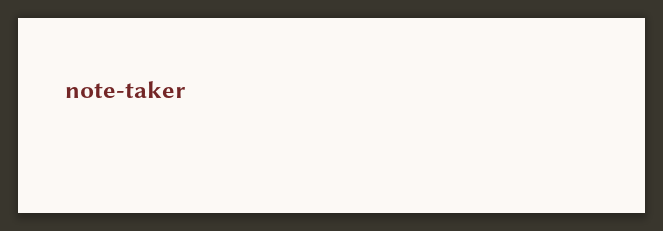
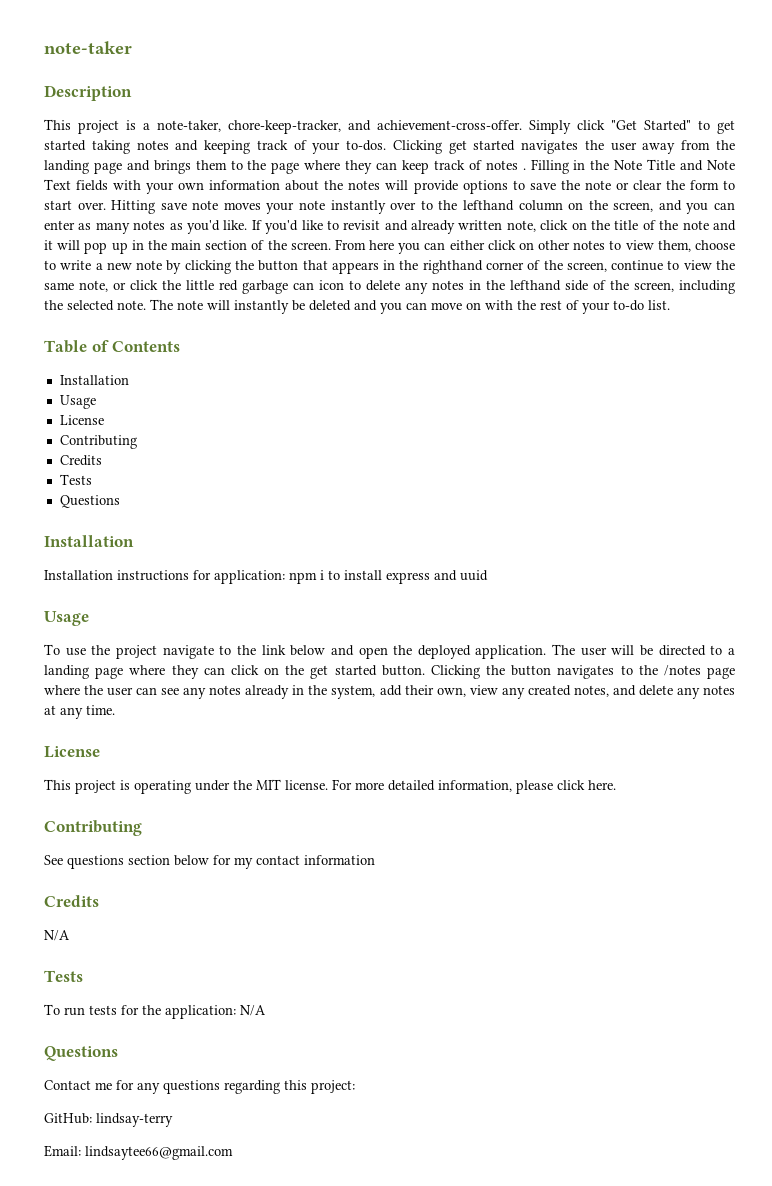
+ Description
+ This project is a note-taker, chore-keep-tracker, and achievement-cross-offer. Simply click "Get Started" to get started taking notes and keeping track of your to-dos. Clicking get started navigates the user away from the landing page and brings them to the page where they can keep track of notes . Filling in the Note Title and Note Text fields with your own information about the notes will provide options to save the note or clear the form to start over. Hitting save note moves your note instantly over to the lefthand column on the screen, and you can enter as many notes as you'd like. If you'd like to revisit and already written note, click on the title of the note and it will pop up in the main section of the screen. From here you can either click on other notes to view them, choose to write a new note by clicking the button that appears in the righthand corner of the screen, continue to view the same note, or click the little red garbage can icon to delete any notes in the lefthand side of the screen, including the selected note. The note will instantly be deleted and you can move on with the rest of your to-do list.
+ Table of Contents
+ Installation
+ Usage
+ License
+ Contributing
+ Credits
+ Tests
+ Questions
+ Installation
+ Installation instructions for application: npm i to install express and uuid
+ Usage
+ To use the project navigate to the link below and open the deployed application. The user will be directed to a landing page where they can click on the get started button. Clicking the button navigates to the /notes page where the user can see any notes already in the system, add their own, view any created notes, and delete any notes at any time.
+ License
+ This project is operating under the MIT license. For more detailed information, please click here.
+ Contributing
+ See questions section below for my contact information
+ Credits
+ N/A
+ Tests
+ To run tests for the application: N/A
+ Questions
+ Contact me for any questions regarding this project:
+ GitHub: lindsay-terry
+ Email: lindsaytee66@gmail.com

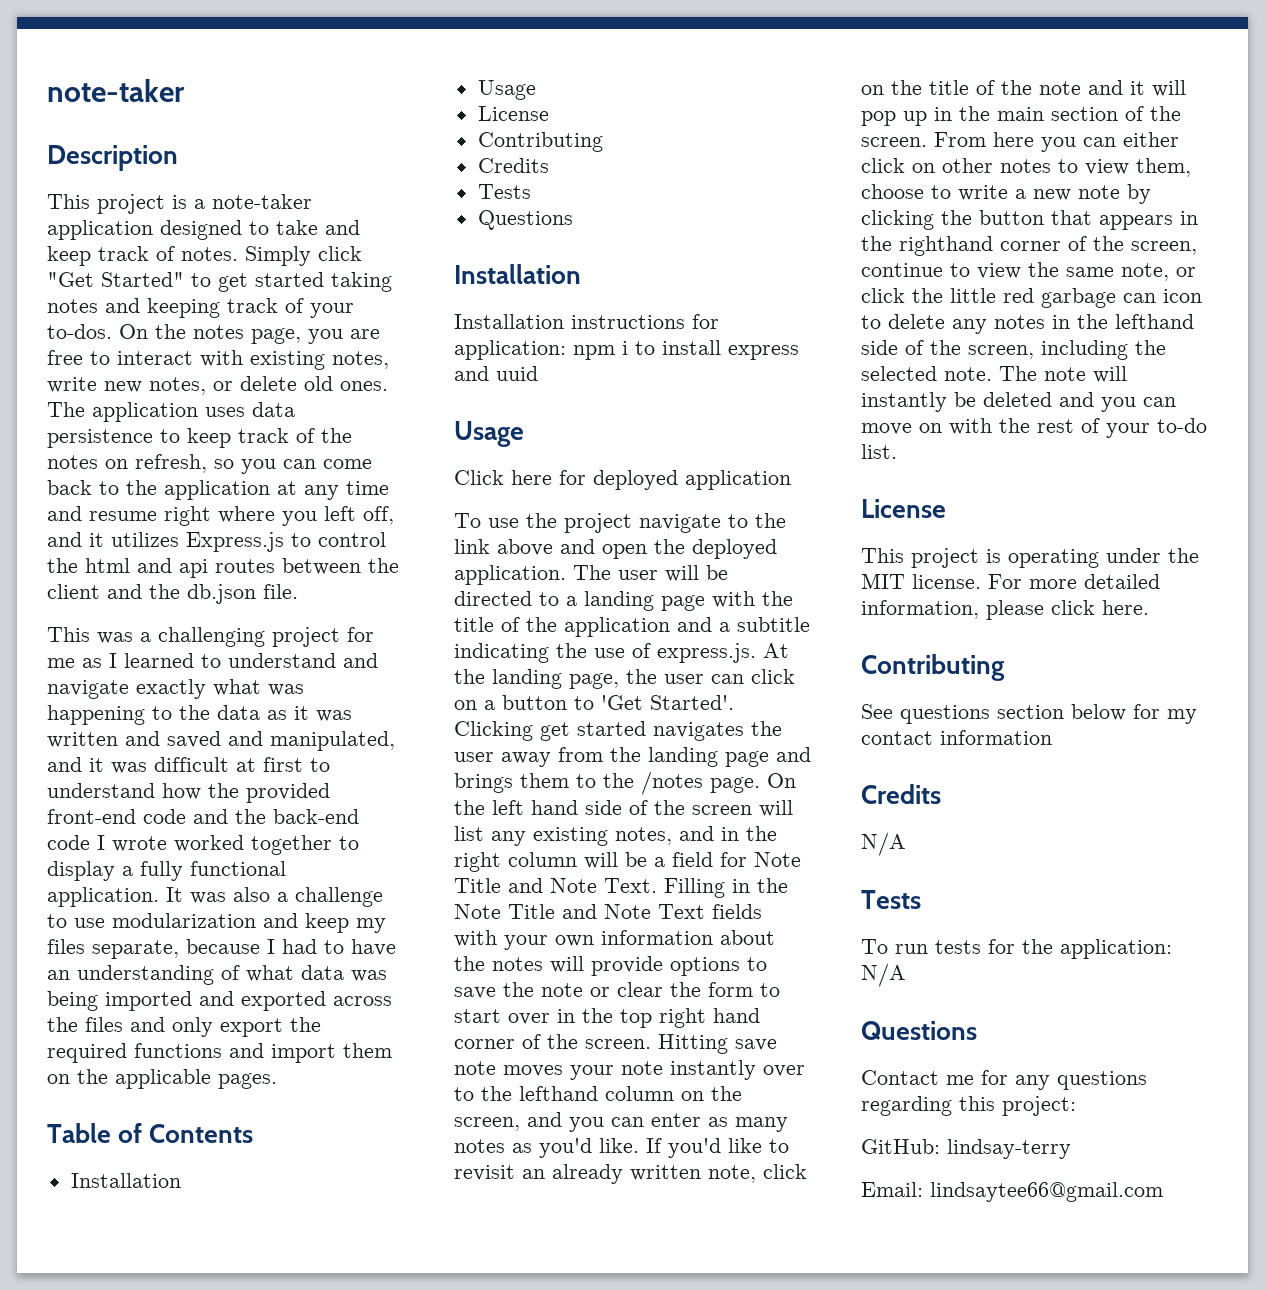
- This project is a note-taker, chore-keep-tracker, and achievement-cross-offer.
+ This project is a note-taker application designed to take and keep track of notes.
+ On the notes page, you are free to interact with existing notes, write new notes, or delete old ones. The application uses data persistence to keep track of the notes on refresh, so you can come back to the application at any time and resume right where you left off, and it utilizes Express.js to control the html and api routes between the client and the db.json file.
+ This was a challenging project for me as I learned to understand and navigate exactly what was happening to the data as it was written and saved and manipulated, and it was difficult at first to understand how the provided front-end code and the back-end code I wrote worked together to display a fully functional application. It was also a challenge to use modularization and keep my files separate, because I had to have an understanding of what data was being imported and exported across the files and only export the required functions and import them on the applicable pages.
+ Table of Contents
+ Installation
+ Usage
+ License
+ Contributing
+ Credits
+ Tests
+ Questions
+ Installation
+ Installation instructions for application: npm i to install express and uuid
+ Usage
+ Click here for deployed application
+ To use the project navigate to the link above and open the deployed application. The user will be directed to a landing page with the title of the application and a subtitle indicating the use of express.js. At the landing page, the user can click on a button to 'Get Started'.
- Clicking get started navigates the user away from the landing page and brings them to the page where they can keep track of notes .
+ Clicking get started navigates the user away from the landing page and brings them to the /notes page. On the left hand side of the screen will list any existing notes, and in the right column will be a field for Note Title and Note Text.
- Filling in the Note Title and Note Text fields with your own information about the notes will provide options to save the note or clear the form to start over.
+ Filling in the Note Title and Note Text fields with your own information about the notes will provide options to save the note or clear the form to start over in the top right hand corner of the screen.
- If you'd like to revisit and already written note, click on the title of the note and it will pop up in the main section of the screen.
+ If you'd like to revisit an already written note, click on the title of the note and it will pop up in the main section of the screen.
- Table of Contents
- Installation
- Usage
- License
- Contributing
- Credits
- Tests
- Questions
- Installation
- Installation instructions for application: npm i to install express and uuid
- Usage
- To use the project navigate to the link below and open the deployed application. The user will be directed to a landing page where they can click on the get started button. Clicking the button navigates to the /notes page where the user can see any notes already in the system, add their own, view any created notes, and delete any notes at any time.

